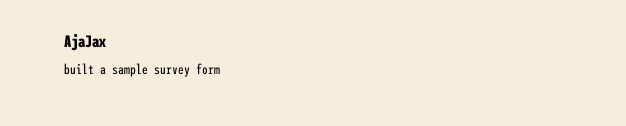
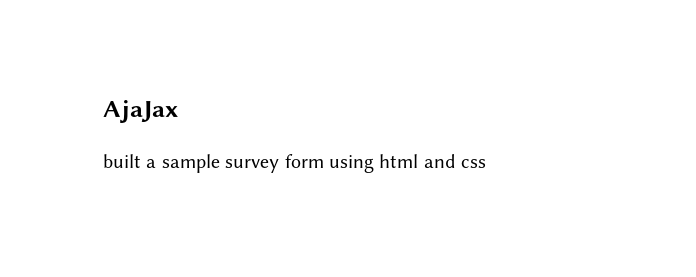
- built a sample survey form
+ built a sample survey form using html and css

